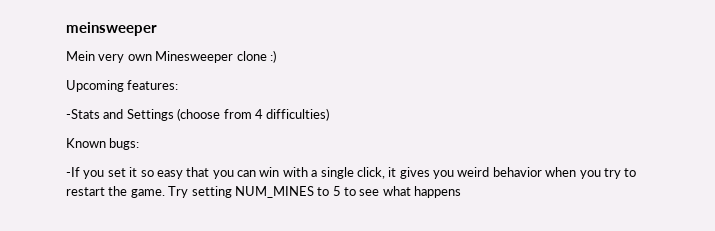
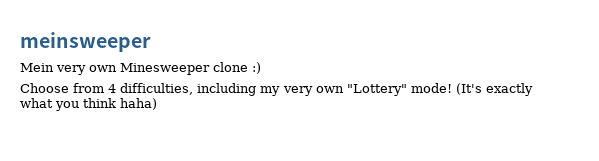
- Upcoming features:
- -Stats and Settings (choose from 4 difficulties)
- Known bugs:
- -If you set it so easy that you can win with a single click, it gives you weird behavior when you try to restart the game. Try setting NUM_MINES to 5 to see what happens
+ Choose from 4 difficulties, including my very own "Lottery" mode! (It's exactly what you think haha)

